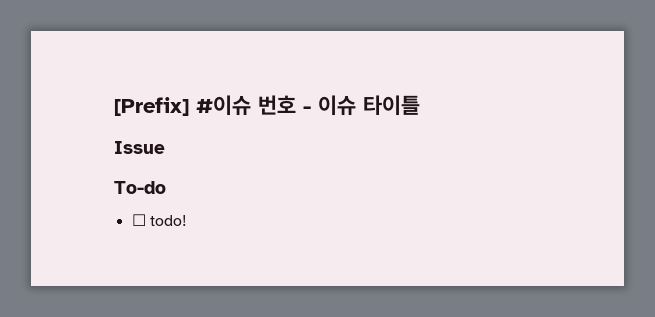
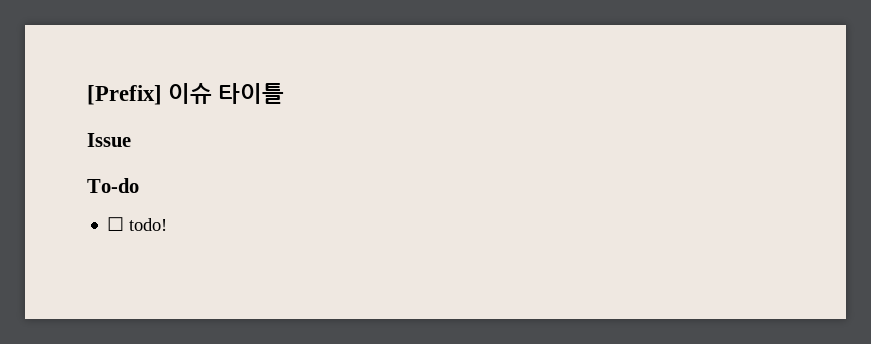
- [Prefix] #이슈 번호 - 이슈 타이틀
+ [Prefix] 이슈 타이틀

